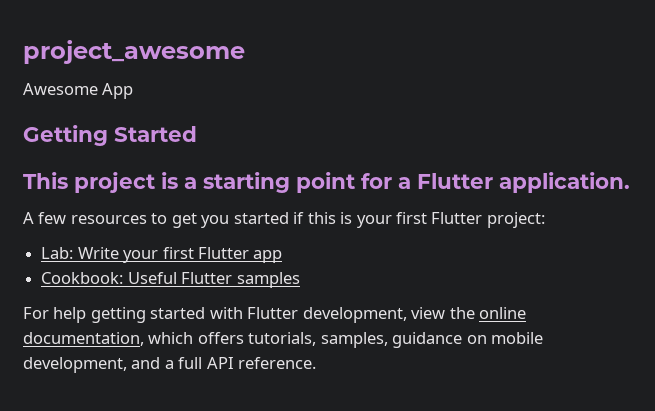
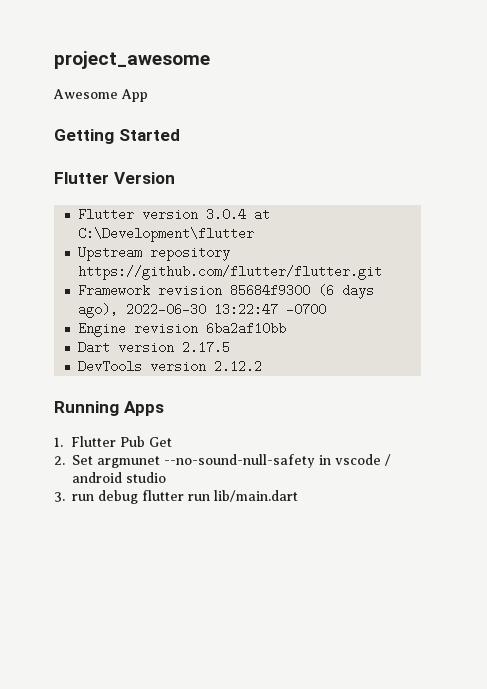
- This project is a starting point for a Flutter application.
- A few resources to get you started if this is your first Flutter project:
- Lab: Write your first Flutter app
- Cookbook: Useful Flutter samples
- For help getting started with Flutter development, view the online documentation, which offers tutorials, samples, guidance on mobile development, and a full API reference.
+ Flutter Version
+ Flutter version 3.0.4 at C:\Development\flutter
+ Upstream repository https://github.com/flutter/flutter.git
+ Framework revision 85684f9300 (6 days ago), 2022-06-30 13:22:47 -0700
+ Engine revision 6ba2af10bb
+ Dart version 2.17.5
+ DevTools version 2.12.2
+ Running Apps
+ 1. Flutter Pub Get
+ 2. Set argmunet --no-sound-null-safety in vscode / android studio
+ 3. run debug flutter run lib/main.dart

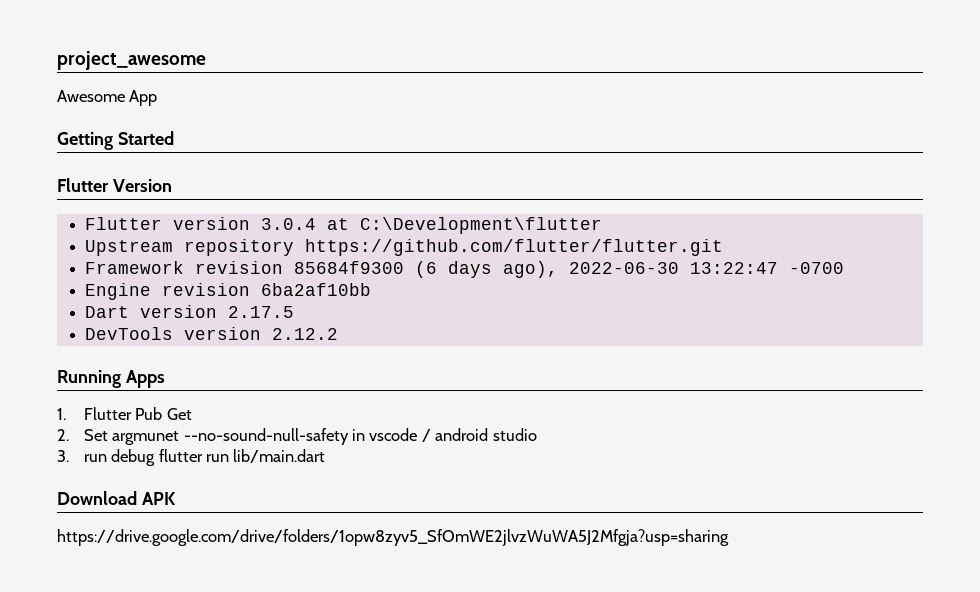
+ Download APK
+ https://drive.google.com/drive/folders/1opw8zyv5_SfOmWE2jlvzWuWA5J2Mfgja?usp=sharing

